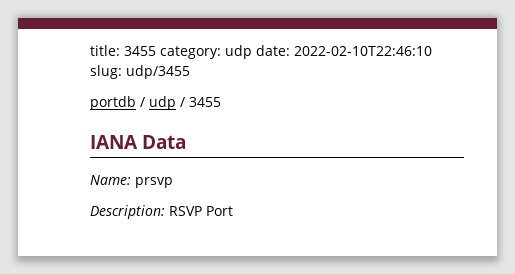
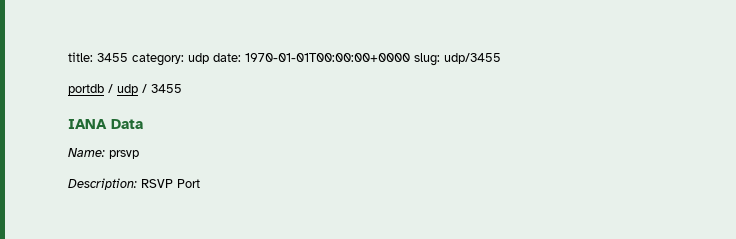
- title: 3455 category: udp date: 2022-02-10T22:46:10 slug: udp/3455
+ title: 3455 category: udp date: 1970-01-01T00:00:00+0000 slug: udp/3455

